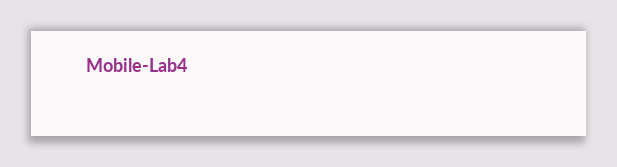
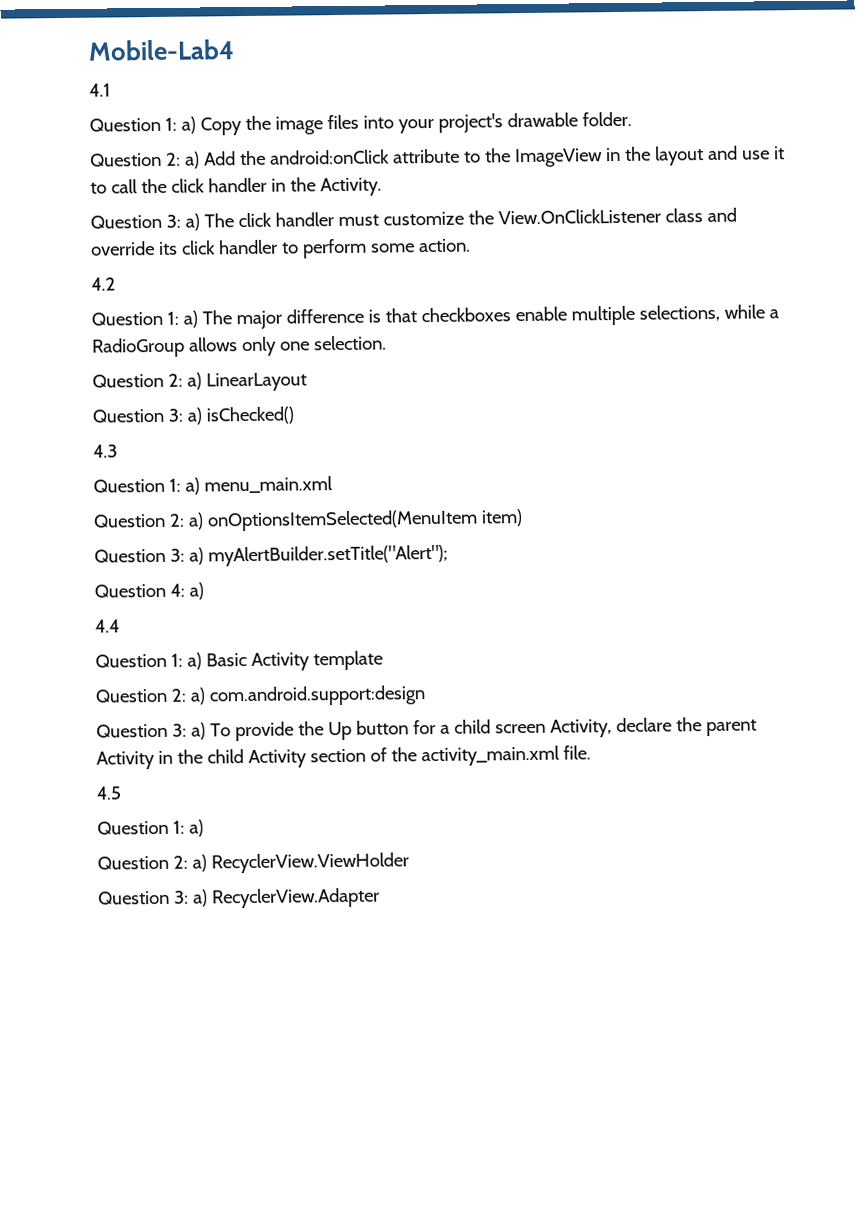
+ 4.1
+ Question 1: a) Copy the image files into your project's drawable folder.
+ Question 2: a) Add the android:onClick attribute to the ImageView in the layout and use it to call the click handler in the Activity.
+ Question 3: a) The click handler must customize the View.OnClickListener class and override its click handler to perform some action.
+ 4.2
+ Question 1: a) The major difference is that checkboxes enable multiple selections, while a RadioGroup allows only one selection.
+ Question 2: a) LinearLayout
+ Question 3: a) isChecked()
+ 4.3
+ Question 1: a) menu_main.xml
+ Question 2: a) onOptionsItemSelected(MenuItem item)
+ Question 3: a) myAlertBuilder.setTitle("Alert");
+ Question 4: a)
+ 4.4
+ Question 1: a) Basic Activity template
+ Question 2: a) com.android.support:design
+ Question 3: a) To provide the Up button for a child screen Activity, declare the parent Activity in the child Activity section of the activity_main.xml file.
+ 4.5
+ Question 1: a)
+ Question 2: a) RecyclerView.ViewHolder
+ Question 3: a) RecyclerView.Adapter

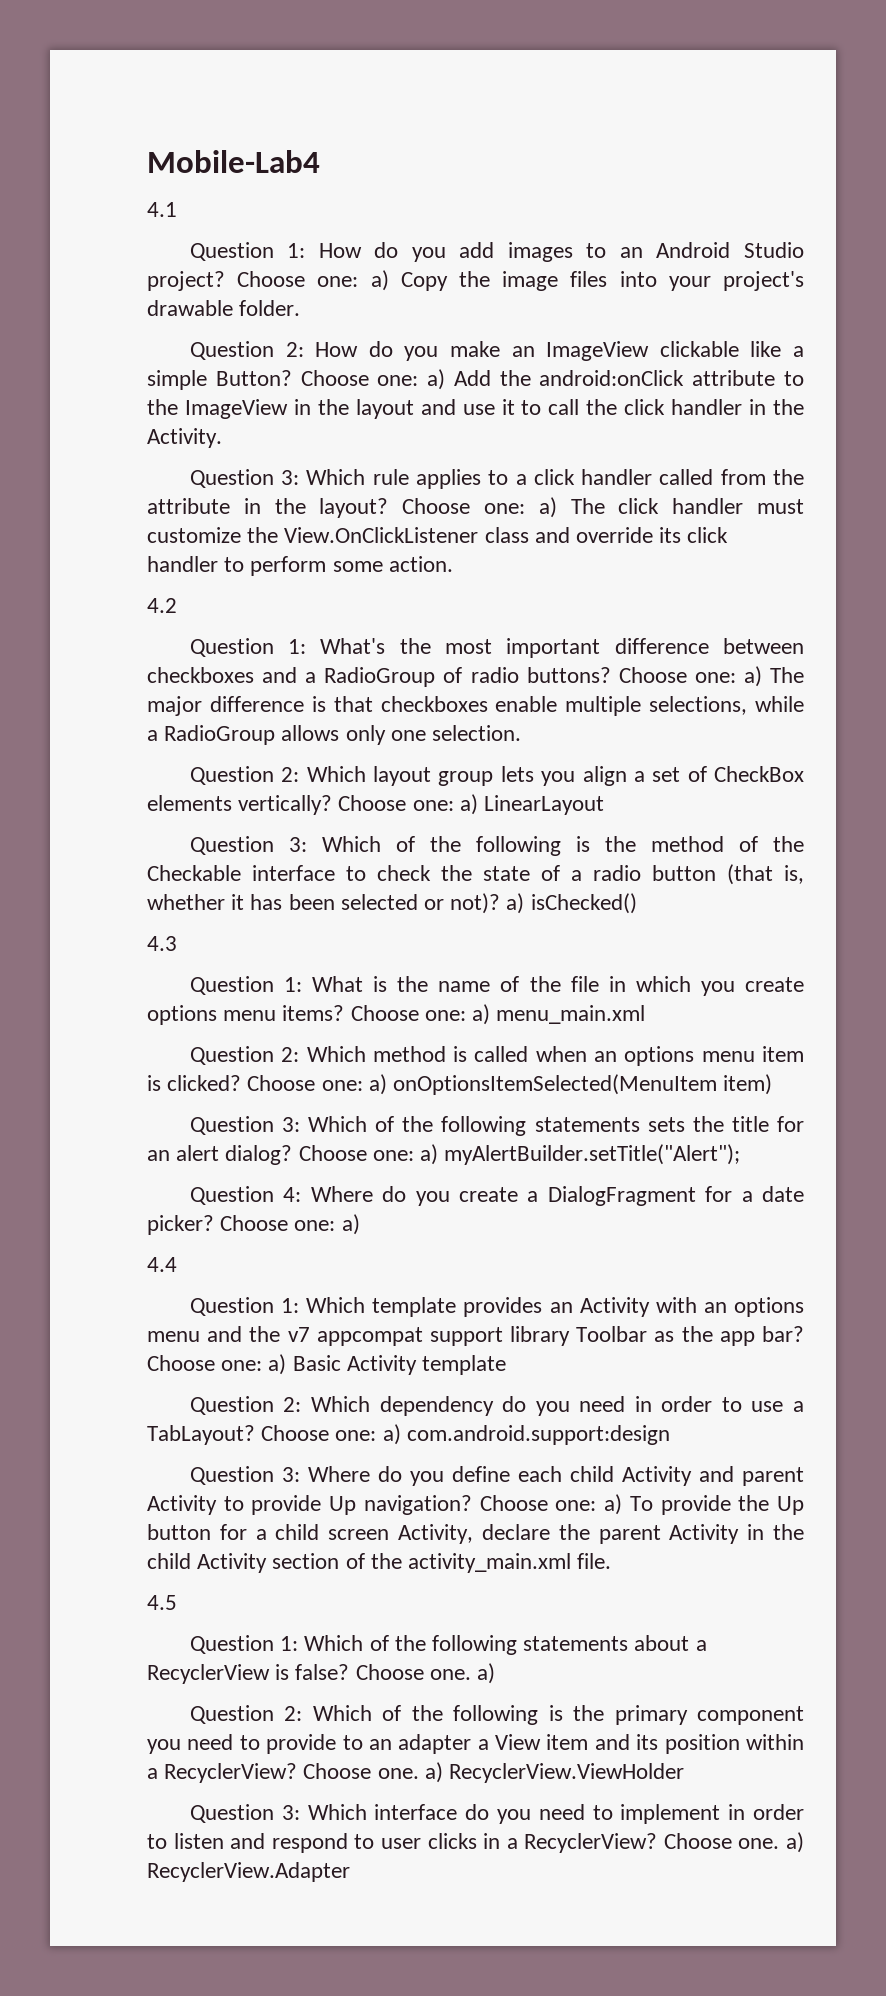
- Question 1: a) Copy the image files into your project's drawable folder.
+ Question 1: How do you add images to an Android Studio project? Choose one: a) Copy the image files into your project's drawable folder.
- Question 2: a) Add the android:onClick attribute to the ImageView in the layout and use it to call the click handler in the Activity.
+ Question 2: How do you make an ImageView clickable like a simple Button? Choose one: a) Add the android:onClick attribute to the ImageView in the layout and use it to call the click handler in the Activity.
- Question 3: a) The click handler must customize the View.OnClickListener class and override its click handler to perform some action.
+ Question 3: Which rule applies to a click handler called from the attribute in the layout? Choose one: a) The click handler must customize the View.OnClickListener class and override its click handler to perform some action.
- Question 1: a) The major difference is that checkboxes enable multiple selections, while a RadioGroup allows only one selection.
+ Question 1: What's the most important difference between checkboxes and a RadioGroup of radio buttons? Choose one: a) The major difference is that checkboxes enable multiple selections, while a RadioGroup allows only one selection.
- Question 2: a) LinearLayout
- Question 3: a) isChecked()
+ Question 2: Which layout group lets you align a set of CheckBox elements vertically? Choose one: a) LinearLayout
+ Question 3: Which of the following is the method of the Checkable interface to check the state of a radio button (that is, whether it has been selected or not)? a) isChecked()
- Question 1: a) menu_main.xml
- Question 2: a) onOptionsItemSelected(MenuItem item)
+ Question 1: What is the name of the file in which you create options menu items? Choose one: a) menu_main.xml
+ Question 2: Which method is called when an options menu item is clicked? Choose one: a) onOptionsItemSelected(MenuItem item)
- Question 3: a) myAlertBuilder.setTitle("Alert");
- Question 4: a)
+ Question 3: Which of the following statements sets the title for an alert dialog? Choose one: a) myAlertBuilder.setTitle("Alert");
+ Question 4: Where do you create a DialogFragment for a date picker? Choose one: a)
  4.4
- Question 1: a) Basic Activity template
+ Question 1: Which template provides an Activity with an options menu and the v7 appcompat support library Toolbar as the app bar? Choose one: a) Basic Activity template
- Question 2: a) com.android.support:design
- Question 3: a) To provide the Up button for a child screen Activity, declare the parent Activity in the child Activity section of the activity_main.xml file.
+ Question 2: Which dependency do you need in order to use a TabLayout? Choose one: a) com.android.support:design
+ Question 3: Where do you define each child Activity and parent Activity to provide Up navigation? Choose one: a) To provide the Up button for a child screen Activity, declare the parent Activity in the child Activity section of the activity_main.xml file.
  4.5
- Question 1: a)
- Question 2: a) RecyclerView.ViewHolder
- Question 3: a) RecyclerView.Adapter
+ Question 1: Which of the following statements about a RecyclerView is false? Choose one. a)
+ Question 2: Which of the following is the primary component you need to provide to an adapter a View item and its position within a RecyclerView? Choose one. a) RecyclerView.ViewHolder
+ Question 3: Which interface do you need to implement in order to listen and respond to user clicks in a RecyclerView? Choose one. a) RecyclerView.Adapter

